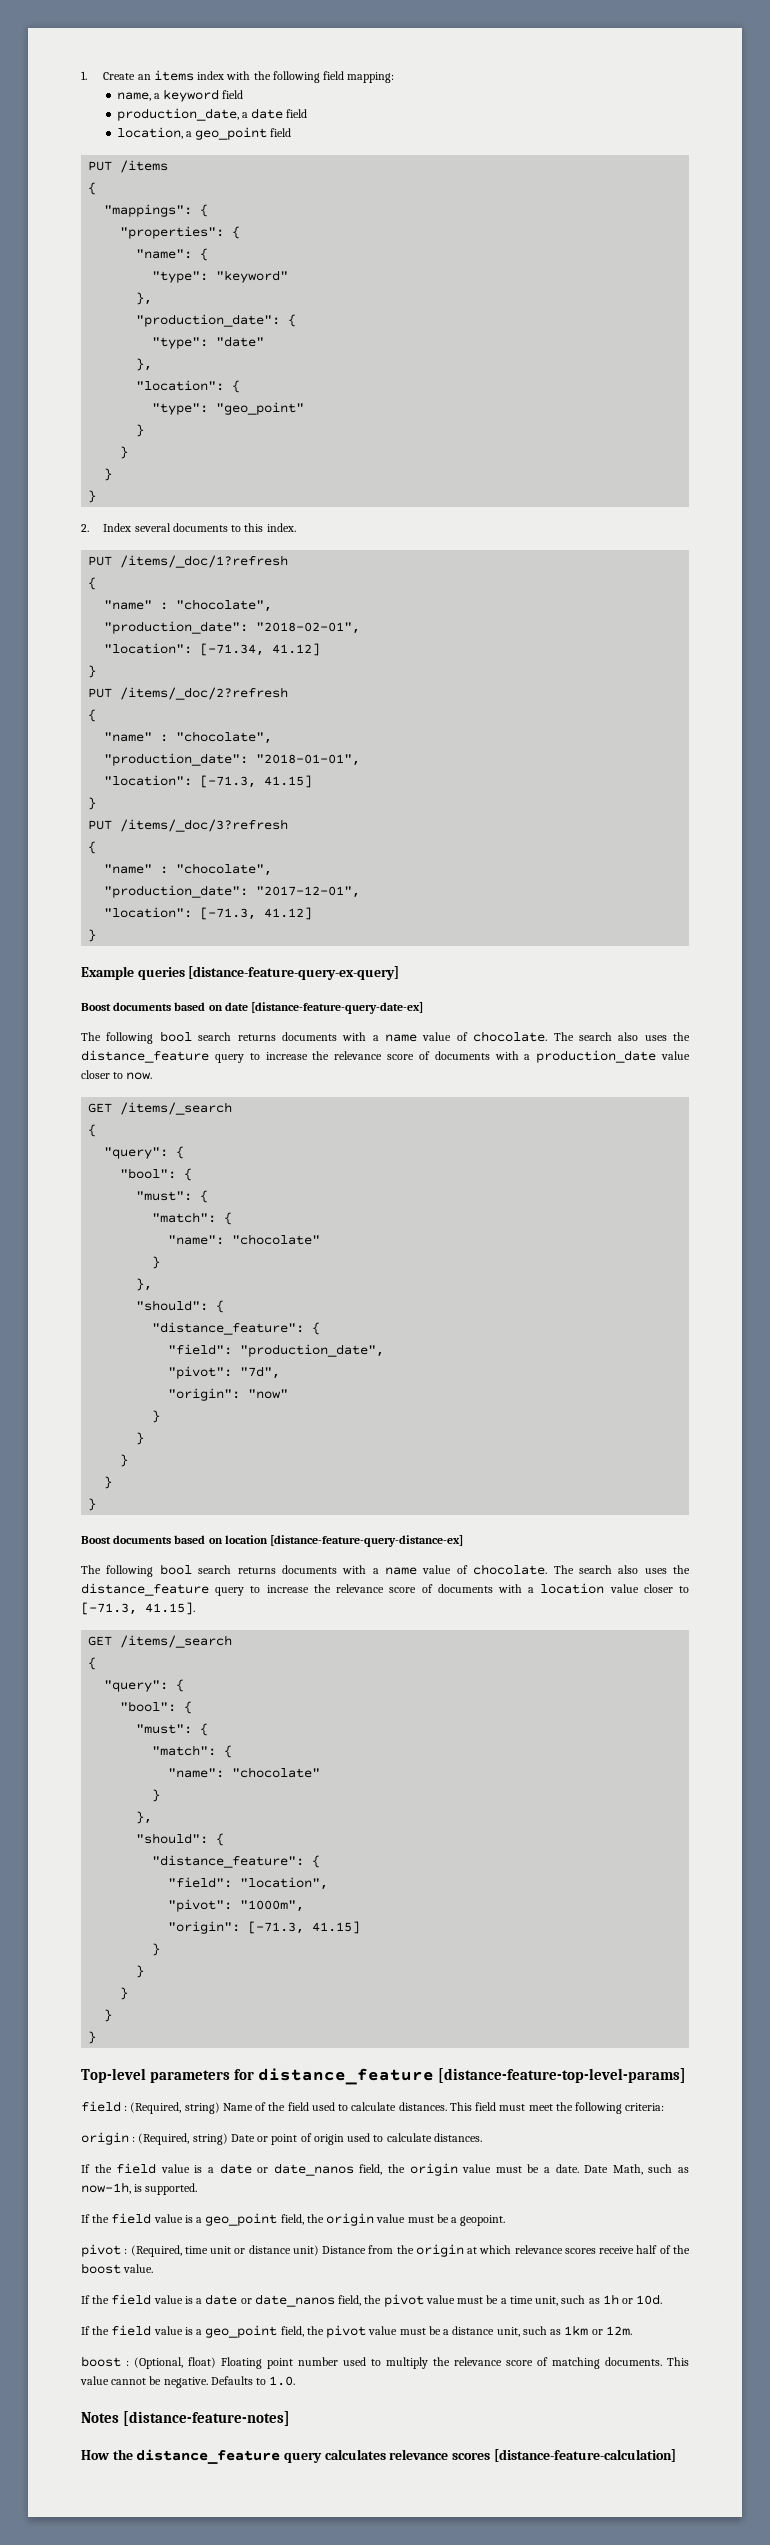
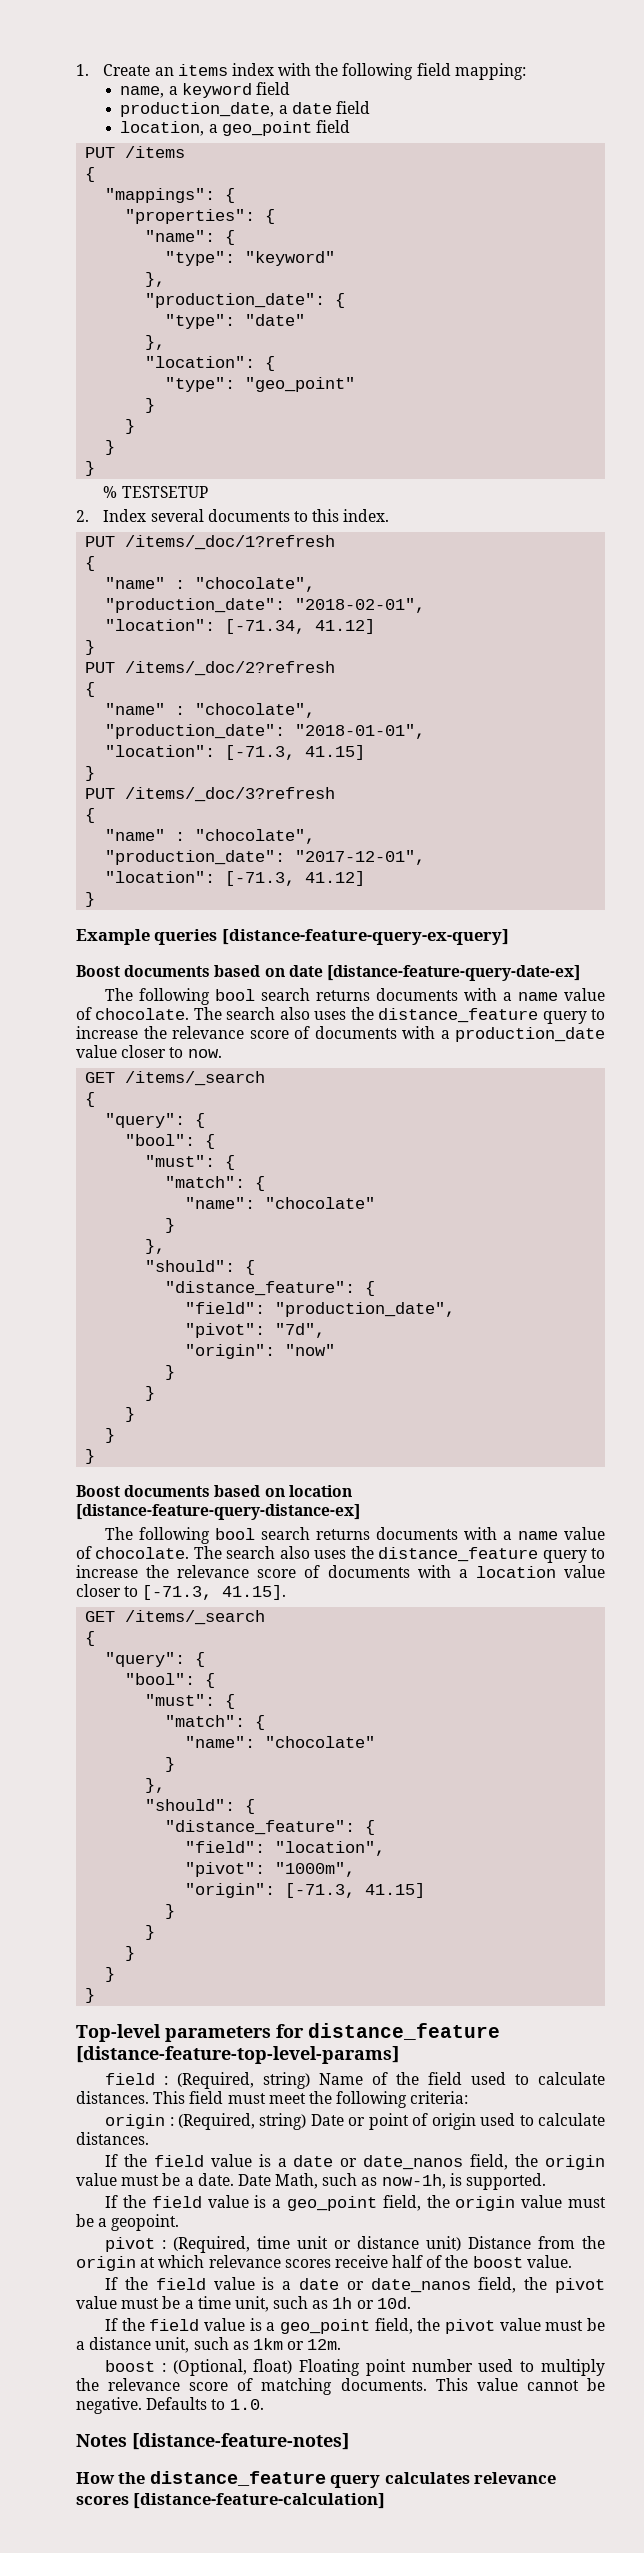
+ % TESTSETUP

